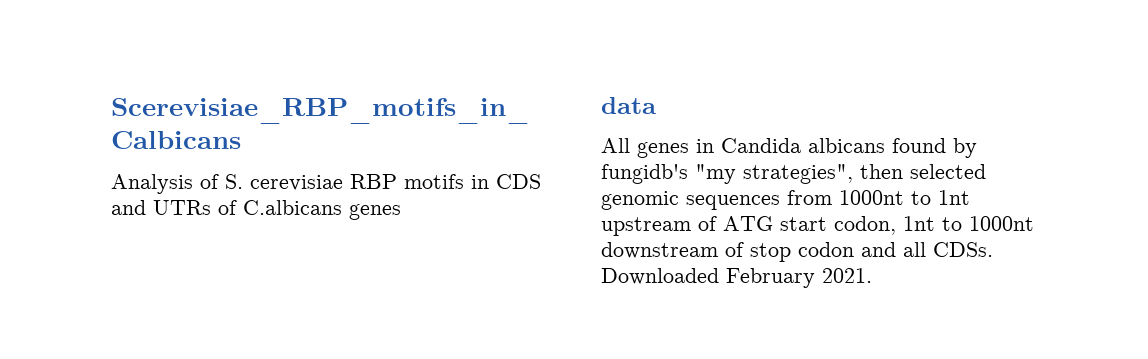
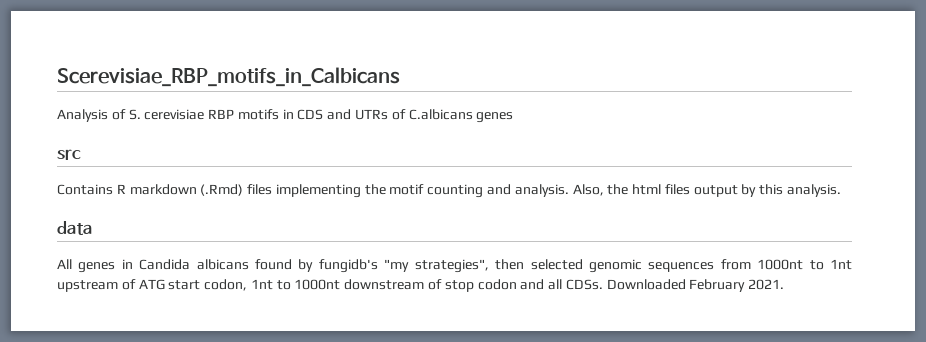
+ src
+ Contains R markdown (.Rmd) files implementing the motif counting and analysis. Also, the html files output by this analysis.

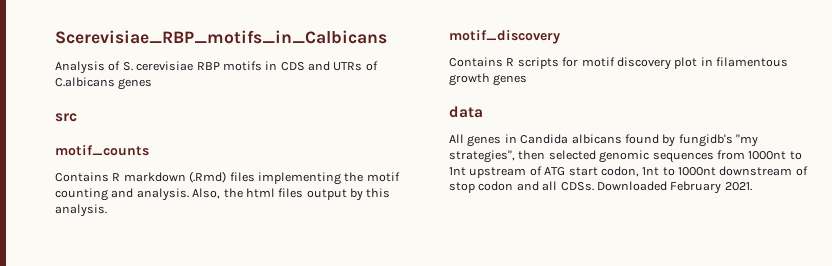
+ motif_counts
+ motif_discovery
+ Contains R scripts for motif discovery plot in filamentous growth genes

